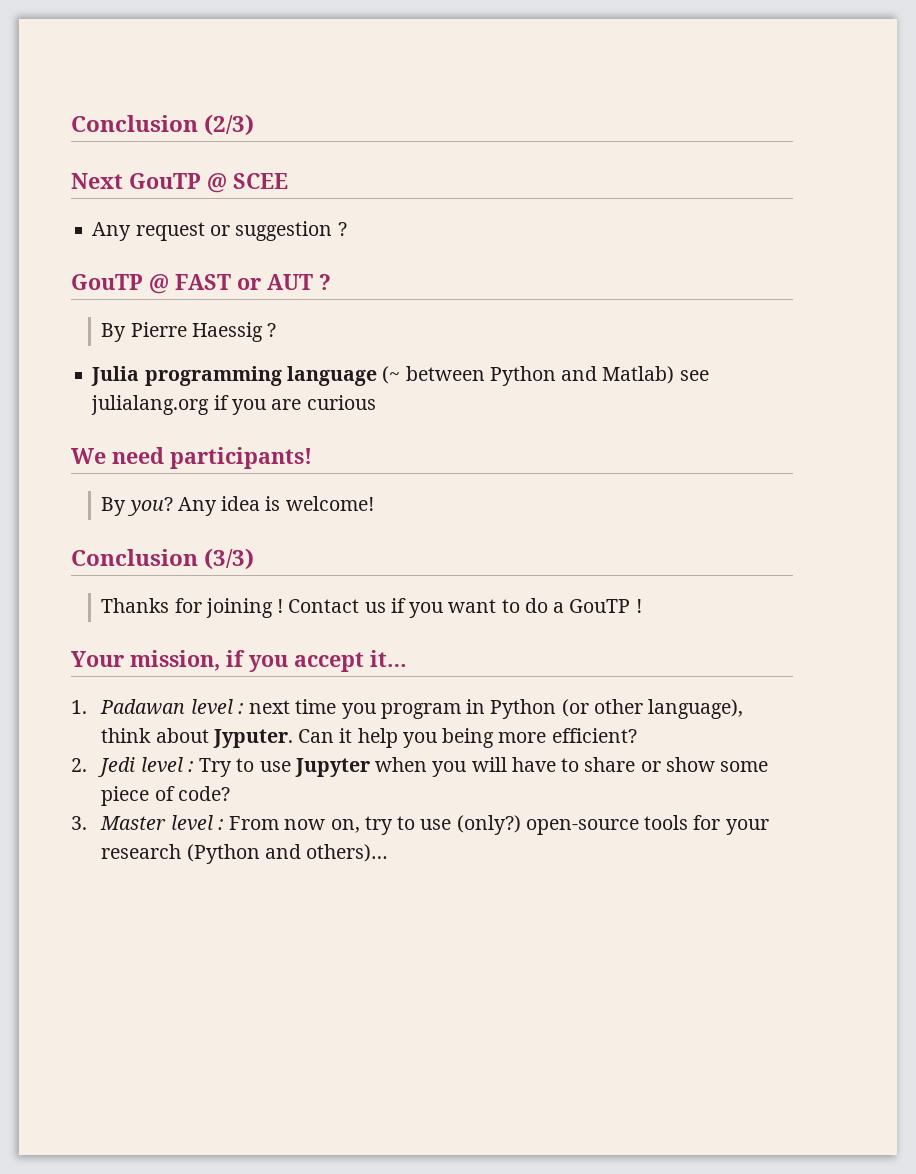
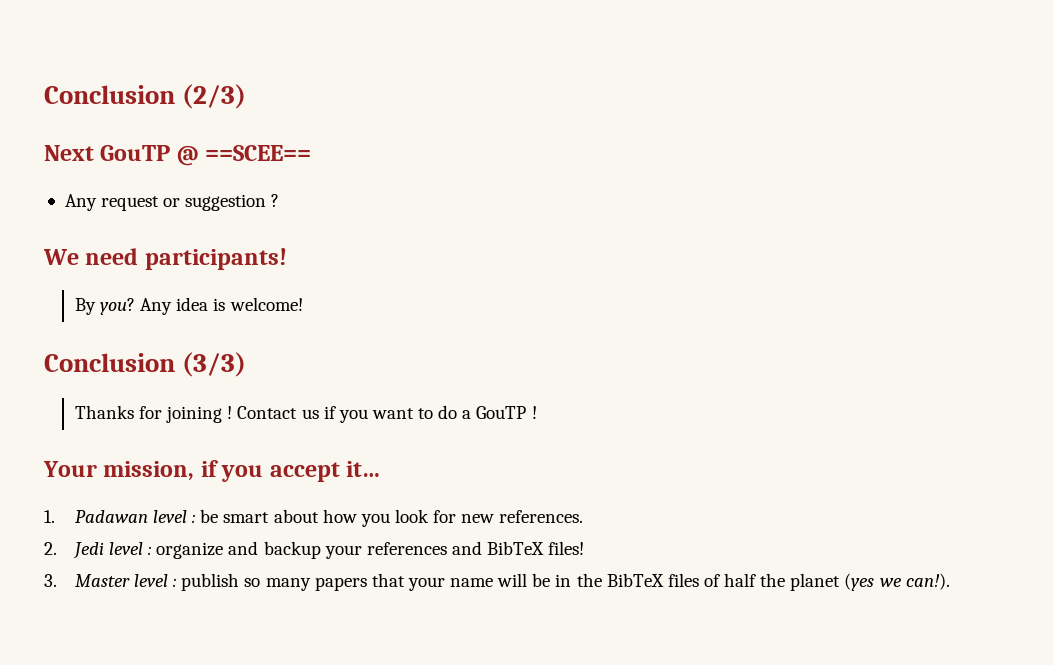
- Next GouTP @ SCEE
+ Next GouTP @ ==SCEE==
- GouTP @ FAST or AUT ?
- By Pierre Haessig ?
- Julia programming language (~ between Python and Matlab) see julialang.org if you are curious
- 1. Padawan level : next time you program in Python (or other language), think about Jyputer. Can it help you being more efficient?
- 2. Jedi level : Try to use Jupyter when you will have to share or show some piece of code?
- 3. Master level : From now on, try to use (only?) open-source tools for your research (Python and others)…
+ 1. Padawan level : be smart about how you look for new references.
+ 2. Jedi level : organize and backup your references and BibTeX files!
+ 3. Master level : publish so many papers that your name will be in the BibTeX files of half the planet (yes we can!).

